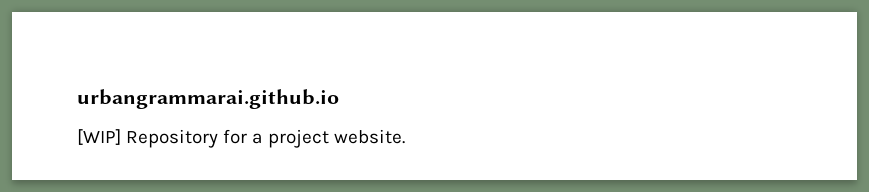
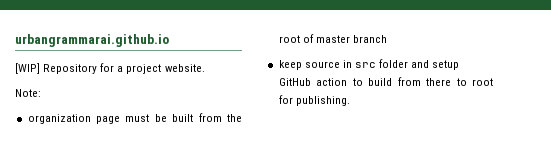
+ Note:
+ organization page must be built from the root of master branch
+ keep source in src folder and setup GitHub action to build from there to root for publishing.

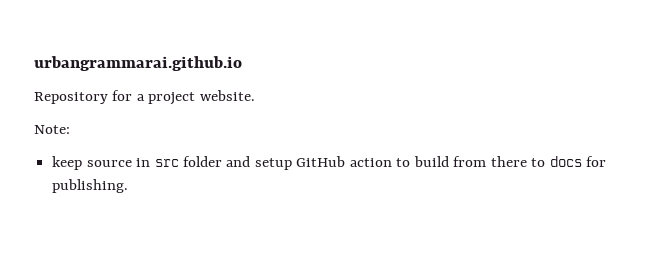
- [WIP] Repository for a project website.
+ Repository for a project website.
- organization page must be built from the root of master branch
- keep source in src folder and setup GitHub action to build from there to root for publishing.
+ keep source in src folder and setup GitHub action to build from there to docs for publishing.

